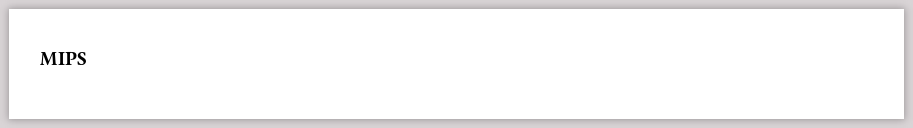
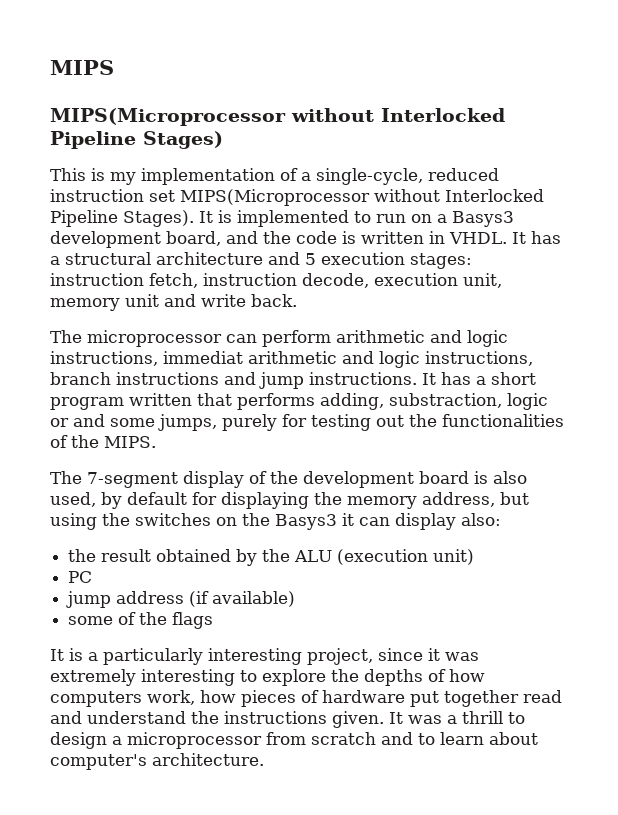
+ MIPS(Microprocessor without Interlocked Pipeline Stages)
+ This is my implementation of a single-cycle, reduced instruction set MIPS(Microprocessor without Interlocked Pipeline Stages). It is implemented to run on a Basys3 development board, and the code is written in VHDL. It has a structural architecture and 5 execution stages: instruction fetch, instruction decode, execution unit, memory unit and write back.
+ The microprocessor can perform arithmetic and logic instructions, immediat arithmetic and logic instructions, branch instructions and jump instructions. It has a short program written that performs adding, substraction, logic or and some jumps, purely for testing out the functionalities of the MIPS.
+ The 7-segment display of the development board is also used, by default for displaying the memory address, but using the switches on the Basys3 it can display also:
+ the result obtained by the ALU (execution unit)
+ PC
+ jump address (if available)
+ some of the flags
+ It is a particularly interesting project, since it was extremely interesting to explore the depths of how computers work, how pieces of hardware put together read and understand the instructions given. It was a thrill to design a microprocessor from scratch and to learn about computer's architecture.

